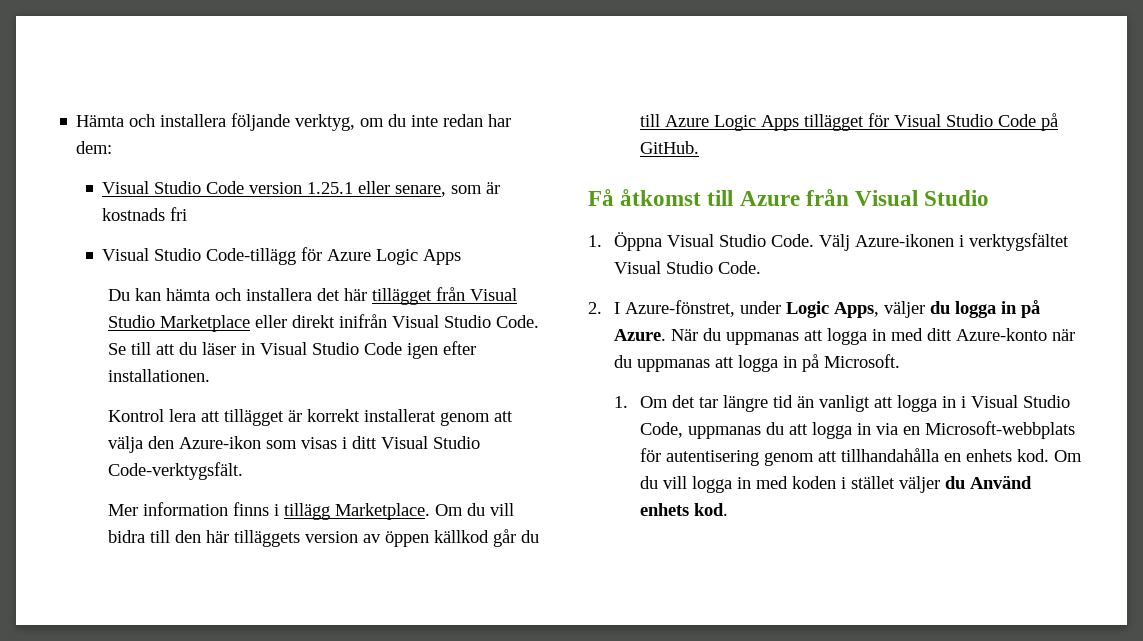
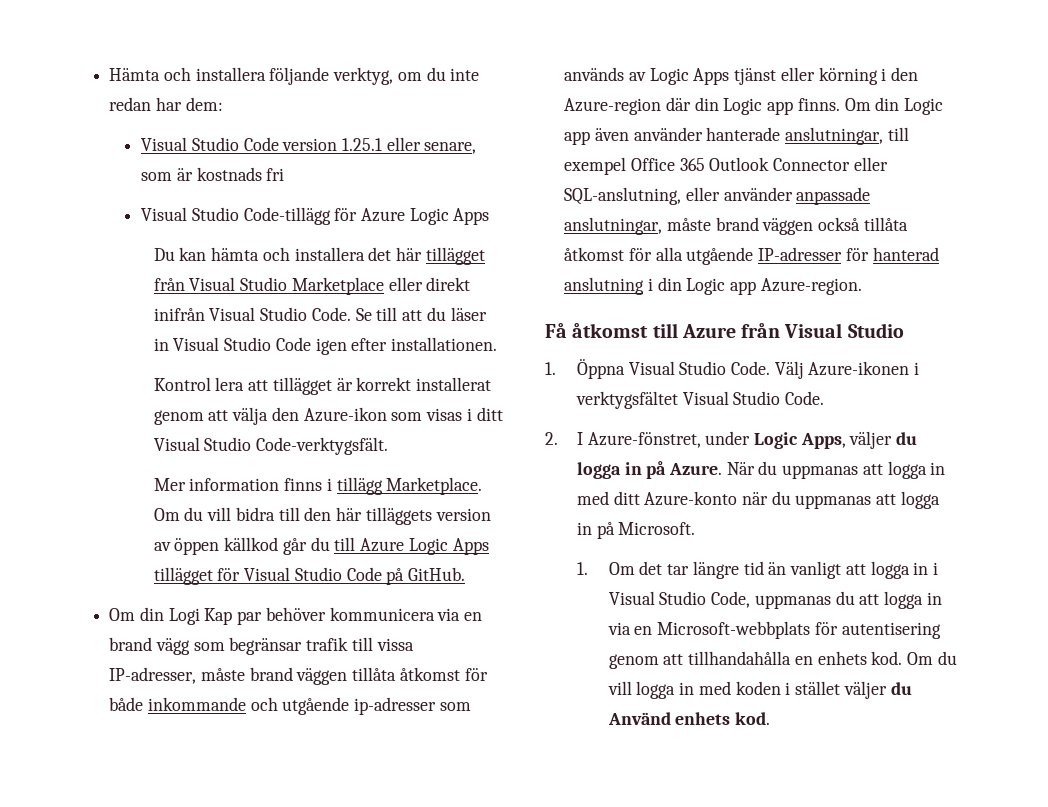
+ Om din Logi Kap par behöver kommunicera via en brand vägg som begränsar trafik till vissa IP-adresser, måste brand väggen tillåta åtkomst för både inkommande och utgående ip-adresser som används av Logic Apps tjänst eller körning i den Azure-region där din Logic app finns. Om din Logic app även använder hanterade anslutningar, till exempel Office 365 Outlook Connector eller SQL-anslutning, eller använder anpassade anslutningar, måste brand väggen också tillåta åtkomst för alla utgående IP-adresser för hanterad anslutning i din Logic app Azure-region.

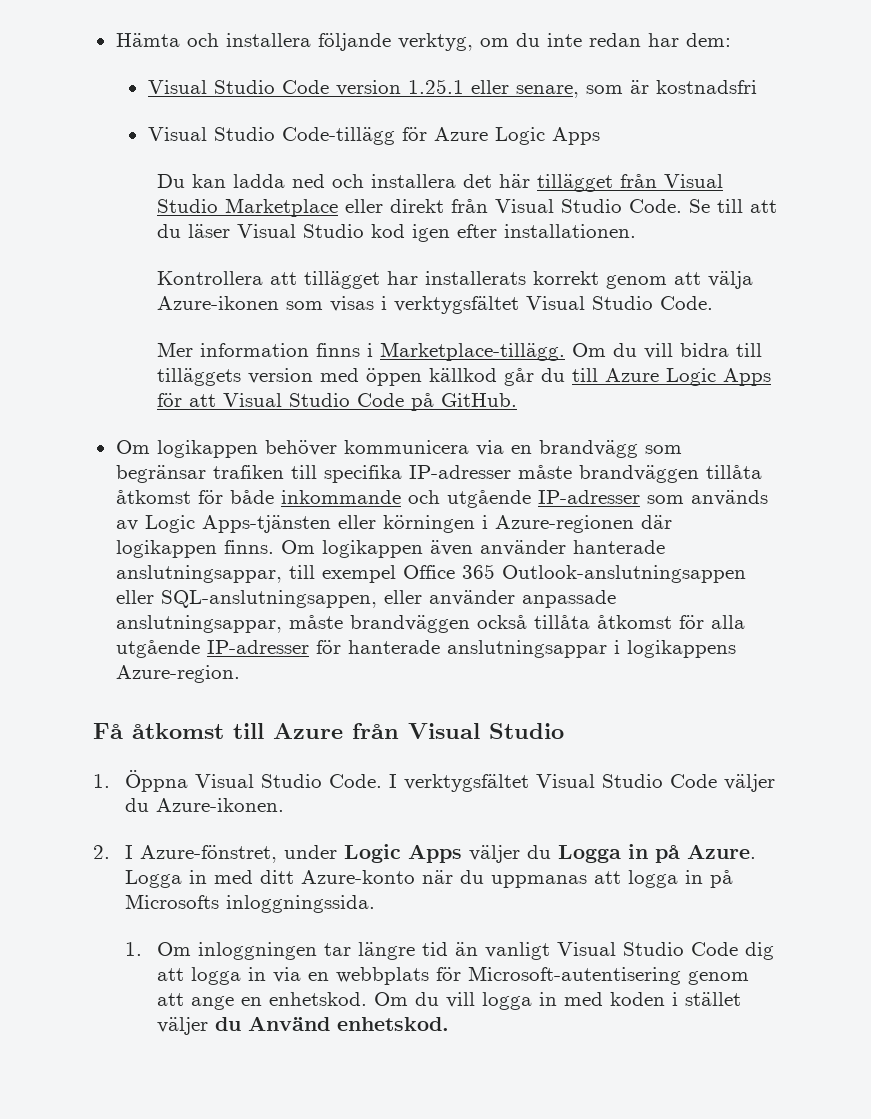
- Visual Studio Code version 1.25.1 eller senare, som är kostnads fri
+ Visual Studio Code version 1.25.1 eller senare, som är kostnadsfri
- Du kan hämta och installera det här tillägget från Visual Studio Marketplace eller direkt inifrån Visual Studio Code.
+ Du kan ladda ned och installera det här tillägget från Visual Studio Marketplace eller direkt från Visual Studio Code.
- Se till att du läser in Visual Studio Code igen efter installationen.
+ Se till att du läser Visual Studio kod igen efter installationen.
- Kontrol lera att tillägget är korrekt installerat genom att välja den Azure-ikon som visas i ditt Visual Studio Code-verktygsfält.
+ Kontrollera att tillägget har installerats korrekt genom att välja Azure-ikonen som visas i verktygsfältet Visual Studio Code.
- Mer information finns i tillägg Marketplace.
+ Mer information finns i Marketplace-tillägg.
- Om du vill bidra till den här tilläggets version av öppen källkod går du till Azure Logic Apps tillägget för Visual Studio Code på GitHub.
+ Om du vill bidra till tilläggets version med öppen källkod går du till Azure Logic Apps för att Visual Studio Code på GitHub.
- Om din Logi Kap par behöver kommunicera via en brand vägg som begränsar trafik till vissa IP-adresser, måste brand väggen tillåta åtkomst för både inkommande och utgående ip-adresser som används av Logic Apps tjänst eller körning i den Azure-region där din Logic app finns. Om din Logic app även använder hanterade anslutningar, till exempel Office 365 Outlook Connector eller SQL-anslutning, eller använder anpassade anslutningar, måste brand väggen också tillåta åtkomst för alla utgående IP-adresser för hanterad anslutning i din Logic app Azure-region.
+ Om logikappen behöver kommunicera via en brandvägg som begränsar trafiken till specifika IP-adresser måste brandväggen tillåta åtkomst för både inkommande och utgående IP-adresser som används av Logic Apps-tjänsten eller körningen i Azure-regionen där logikappen finns. Om logikappen även använder hanterade anslutningsappar, till exempel Office 365 Outlook-anslutningsappen eller SQL-anslutningsappen, eller använder anpassade anslutningsappar, måste brandväggen också tillåta åtkomst för alla utgående IP-adresser för hanterade anslutningsappar i logikappens Azure-region.
- Välj Azure-ikonen i verktygsfältet Visual Studio Code.
+ I verktygsfältet Visual Studio Code väljer du Azure-ikonen.
- 2. I Azure-fönstret, under Logic Apps, väljer du logga in på Azure.
+ 2. I Azure-fönstret, under Logic Apps väljer du Logga in på Azure.
- När du uppmanas att logga in med ditt Azure-konto när du uppmanas att logga in på Microsoft.
+ Logga in med ditt Azure-konto när du uppmanas att logga in på Microsofts inloggningssida.
- 1. Om det tar längre tid än vanligt att logga in i Visual Studio Code, uppmanas du att logga in via en Microsoft-webbplats för autentisering genom att tillhandahålla en enhets kod.
+ 1. Om inloggningen tar längre tid än vanligt Visual Studio Code dig att logga in via en webbplats för Microsoft-autentisering genom att ange en enhetskod.
- Om du vill logga in med koden i stället väljer du Använd enhets kod.
+ Om du vill logga in med koden i stället väljer du Använd enhetskod.

